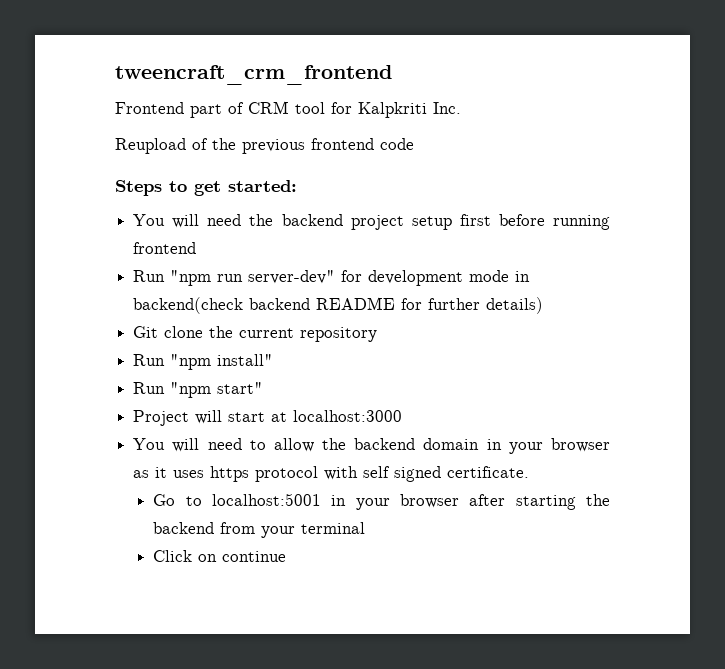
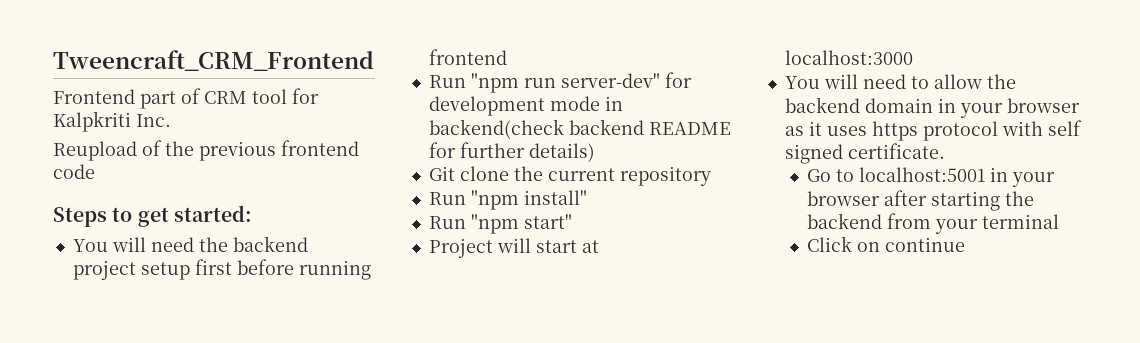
- tweencraft_crm_frontend
+ Tweencraft_CRM_Frontend

